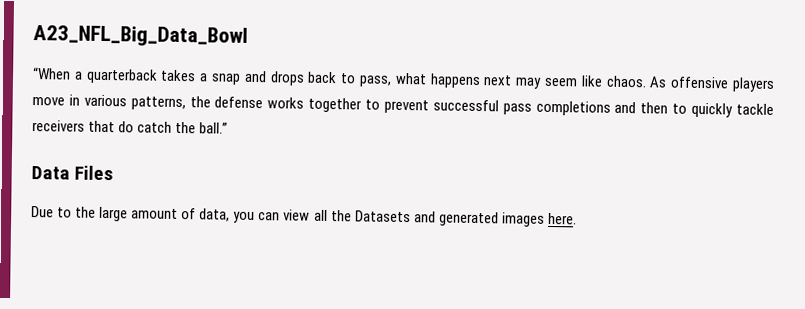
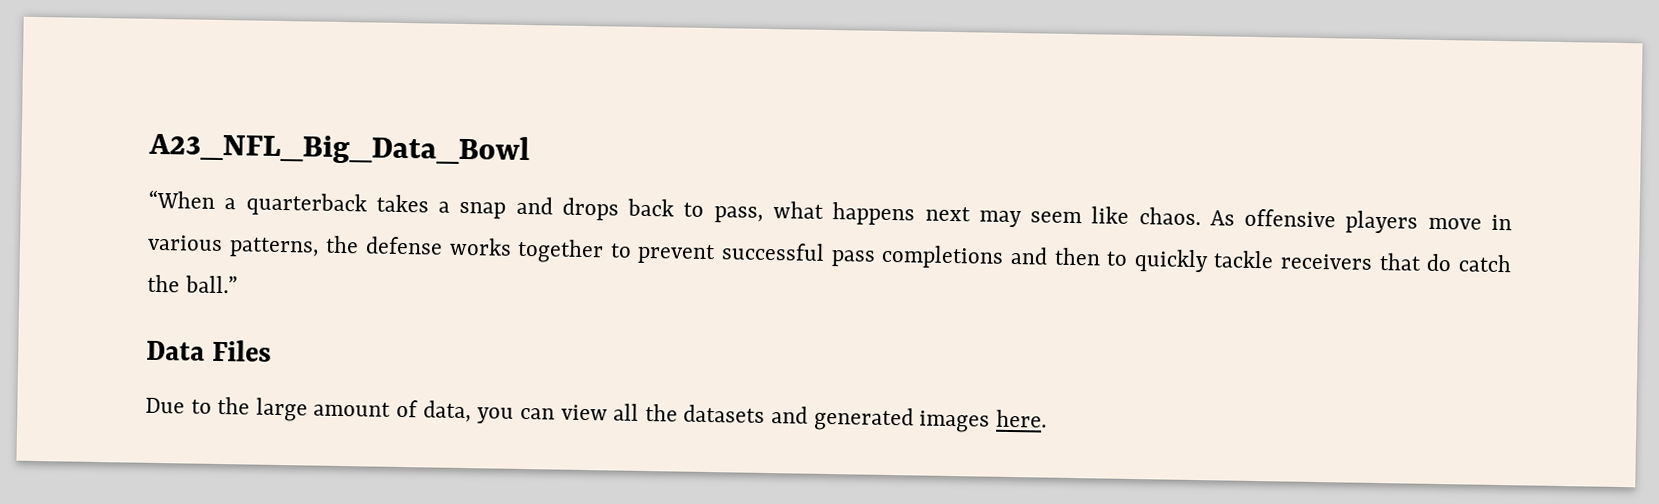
- Due to the large amount of data, you can view all the Datasets and generated images here.
+ Due to the large amount of data, you can view all the datasets and generated images here.

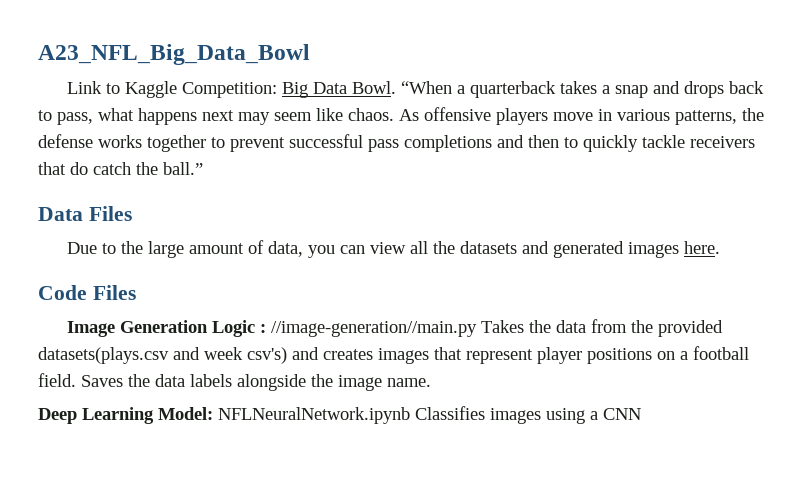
+ Link to Kaggle Competition: Big Data Bowl.
+ Code Files
+ Image Generation Logic : //image-generation//main.py Takes the data from the provided datasets(plays.csv and week csv's) and creates images that represent player positions on a football field. Saves the data labels alongside the image name.
+ Deep Learning Model: NFLNeuralNetwork.ipynb Classifies images using a CNN

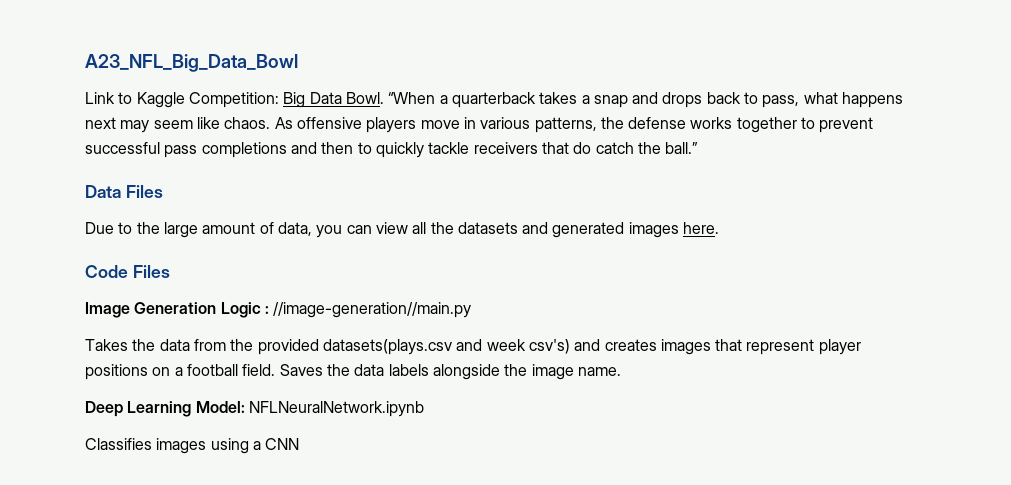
- Image Generation Logic : //image-generation//main.py Takes the data from the provided datasets(plays.csv and week csv's) and creates images that represent player positions on a football field.
+ Image Generation Logic : //image-generation//main.py
+ Takes the data from the provided datasets(plays.csv and week csv's) and creates images that represent player positions on a football field.
- Deep Learning Model: NFLNeuralNetwork.ipynb Classifies images using a CNN
+ Deep Learning Model: NFLNeuralNetwork.ipynb
+ Classifies images using a CNN

